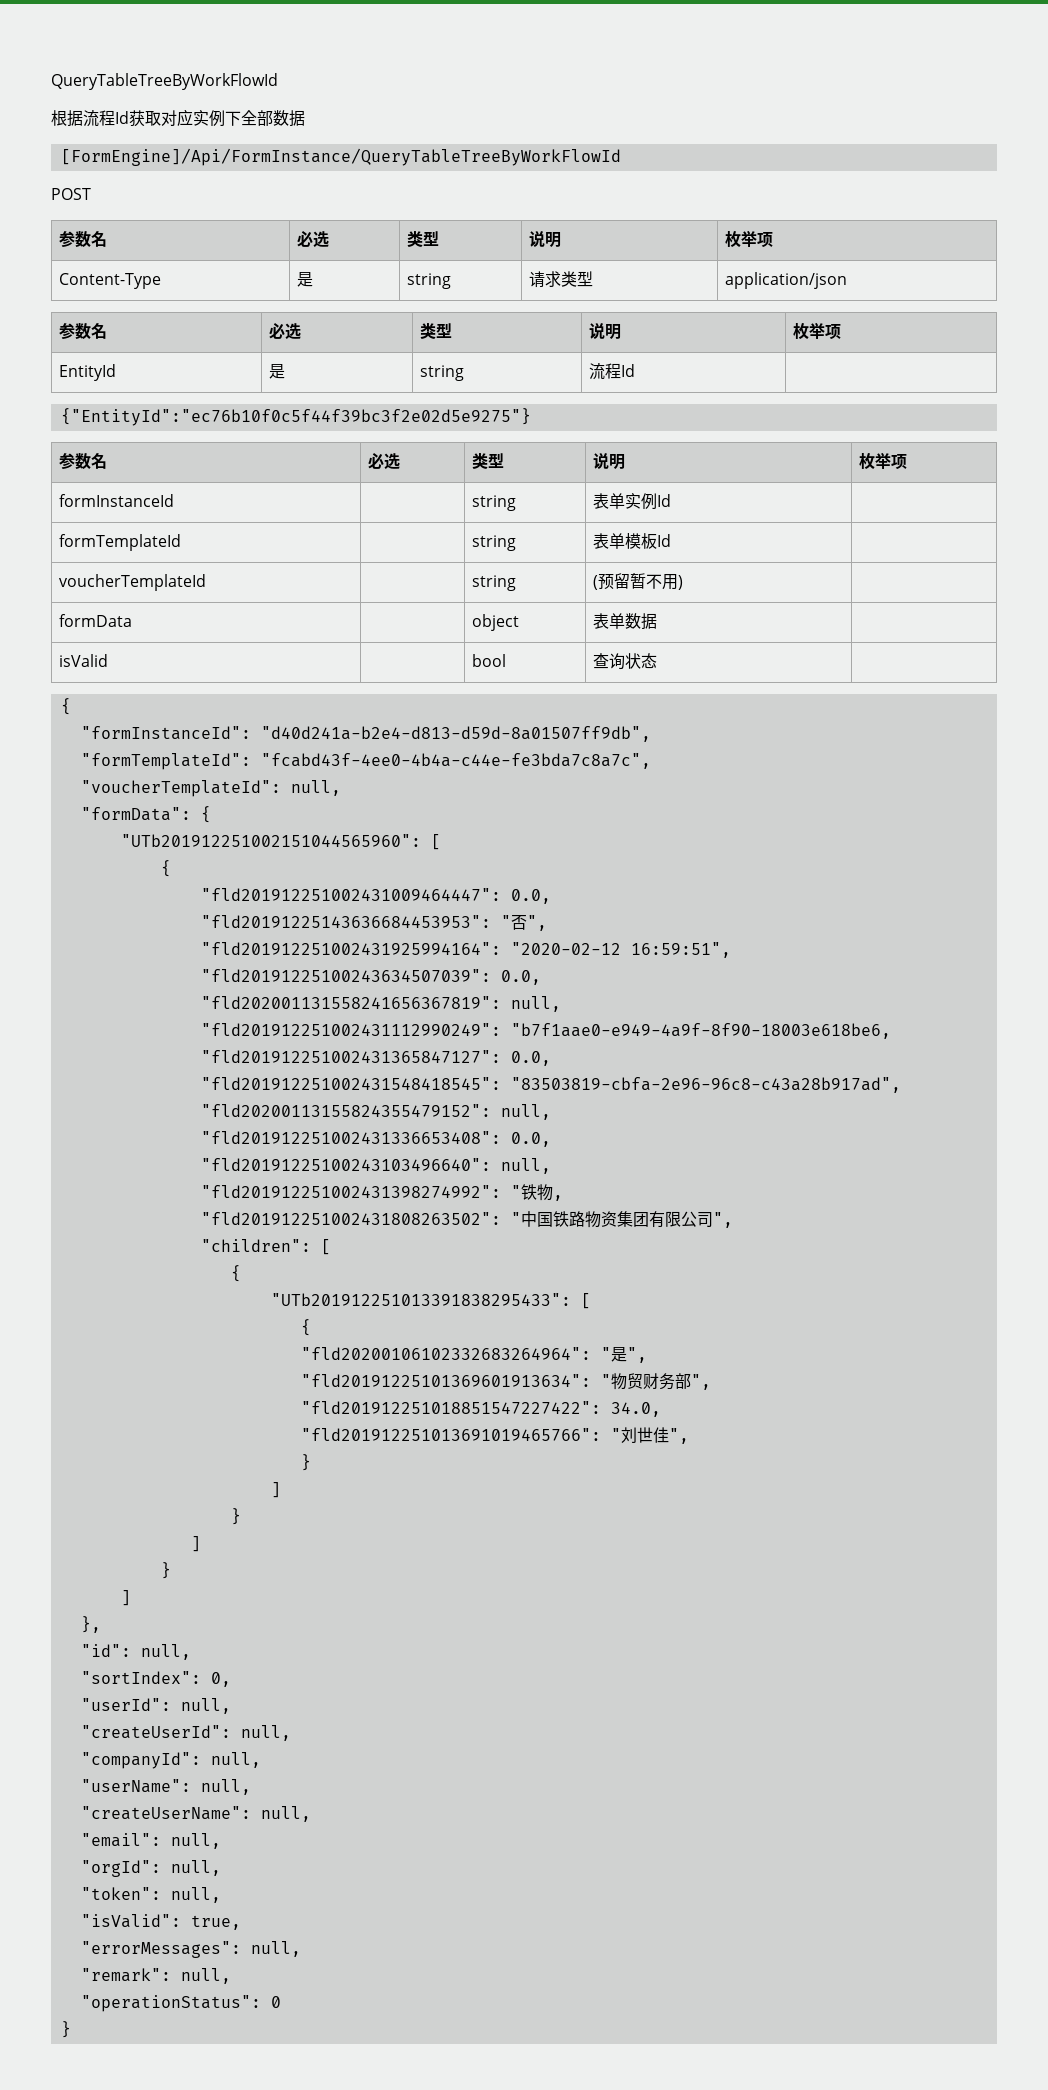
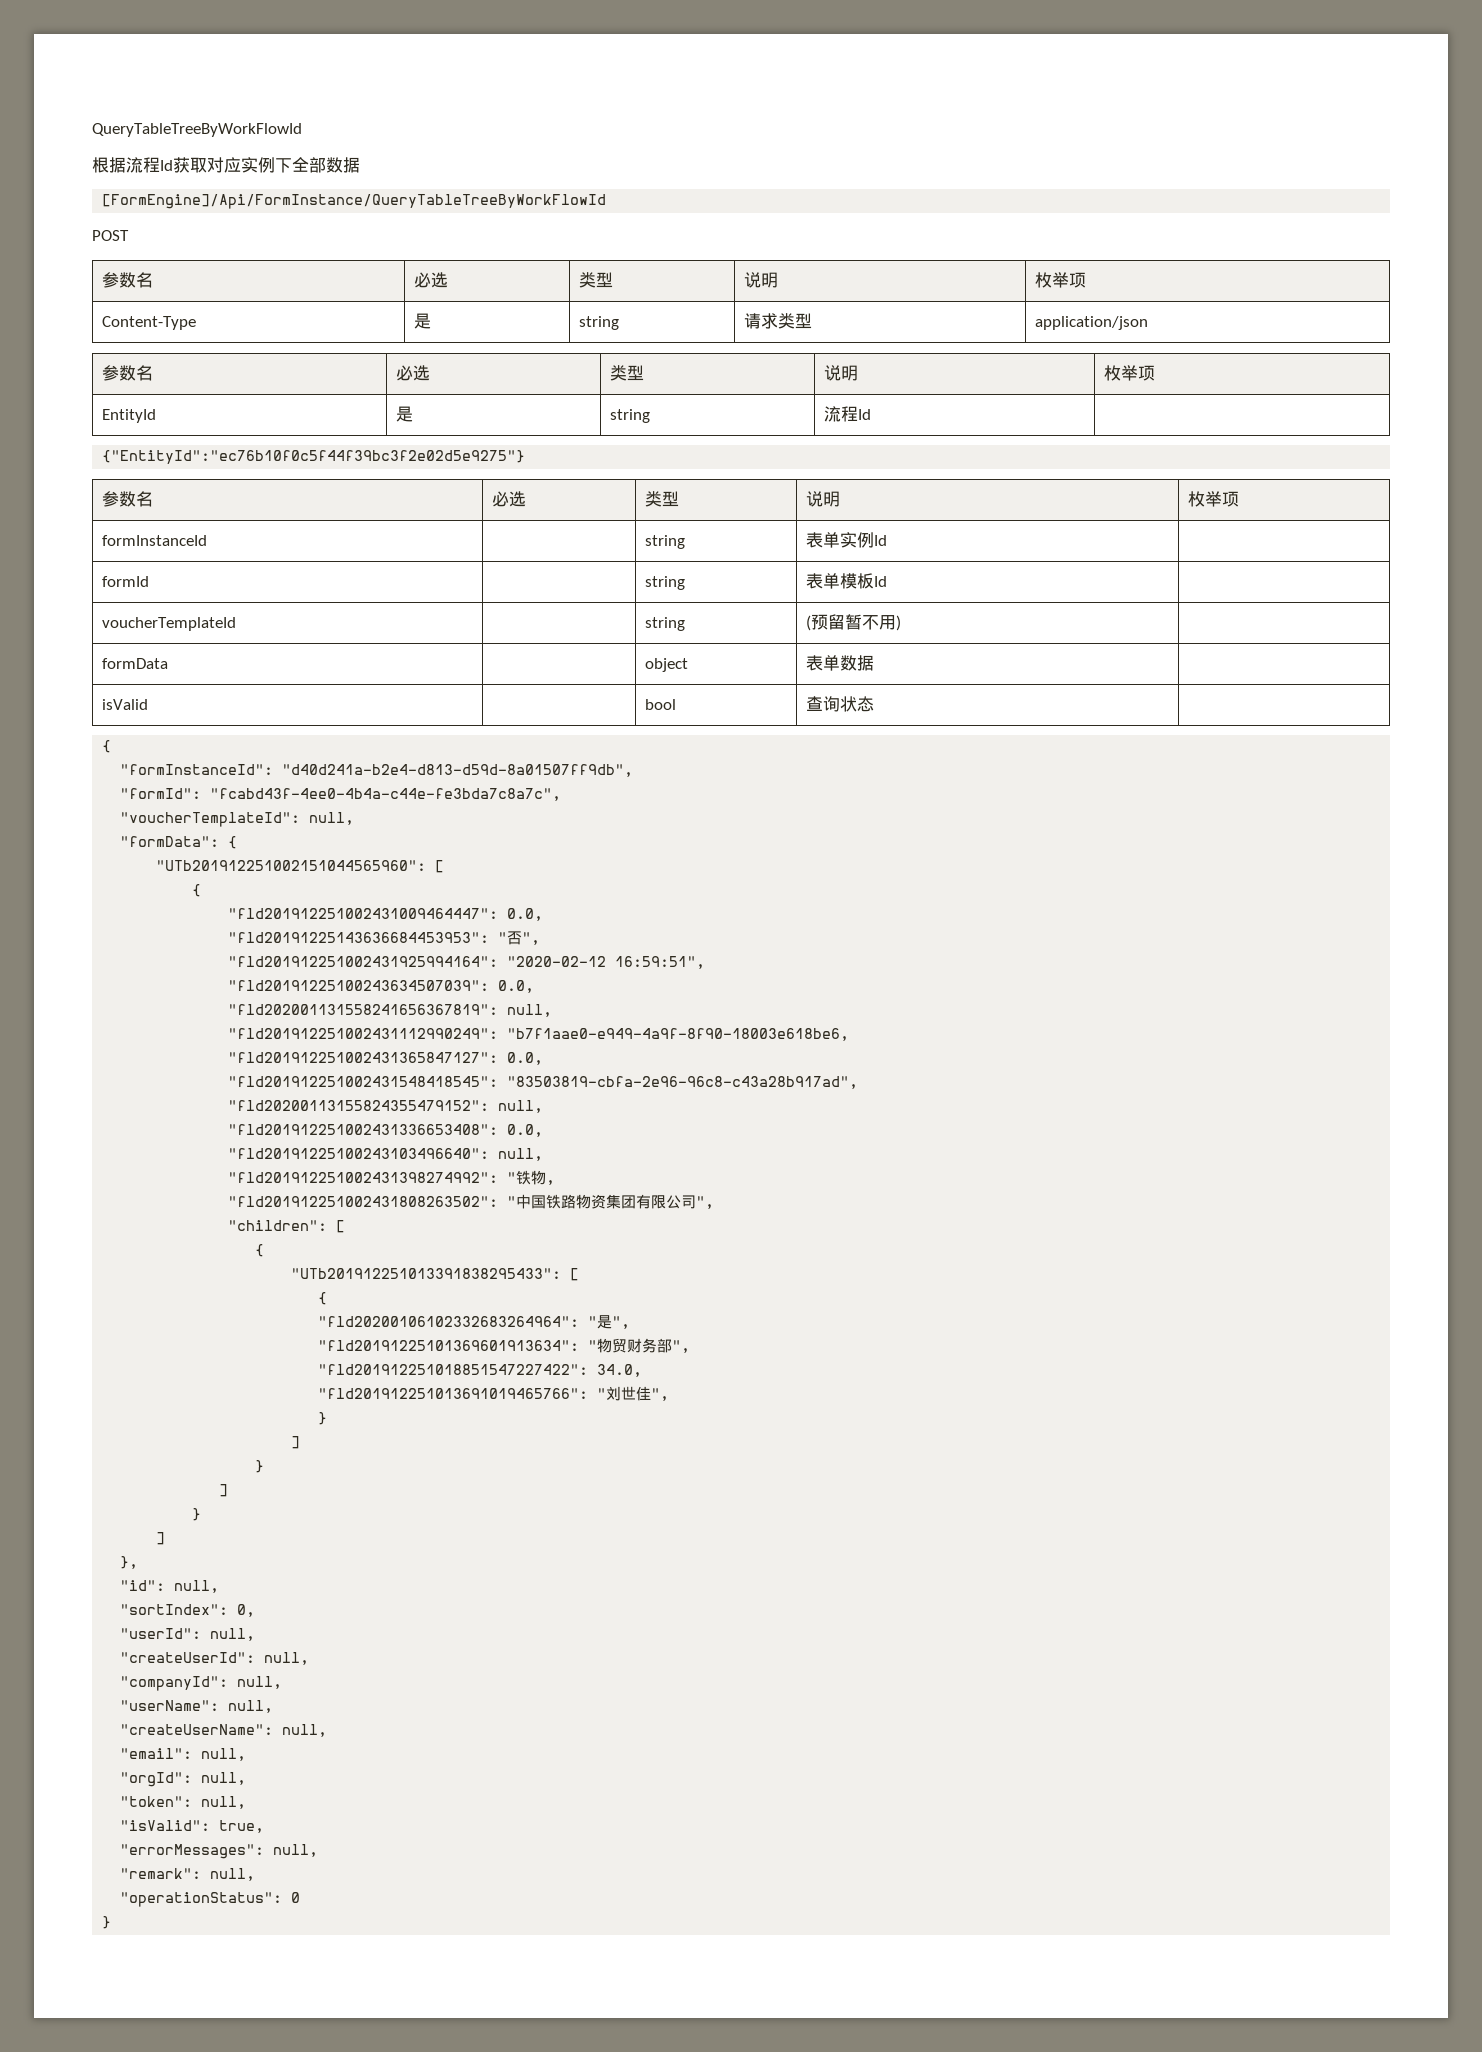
- formTemplateId | | string | 表单模板Id |
+ formId | | string | 表单模板Id |
- "formTemplateId": "fcabd43f-4ee0-4b4a-c44e-fe3bda7c8a7c",
+ "formId": "fcabd43f-4ee0-4b4a-c44e-fe3bda7c8a7c",

